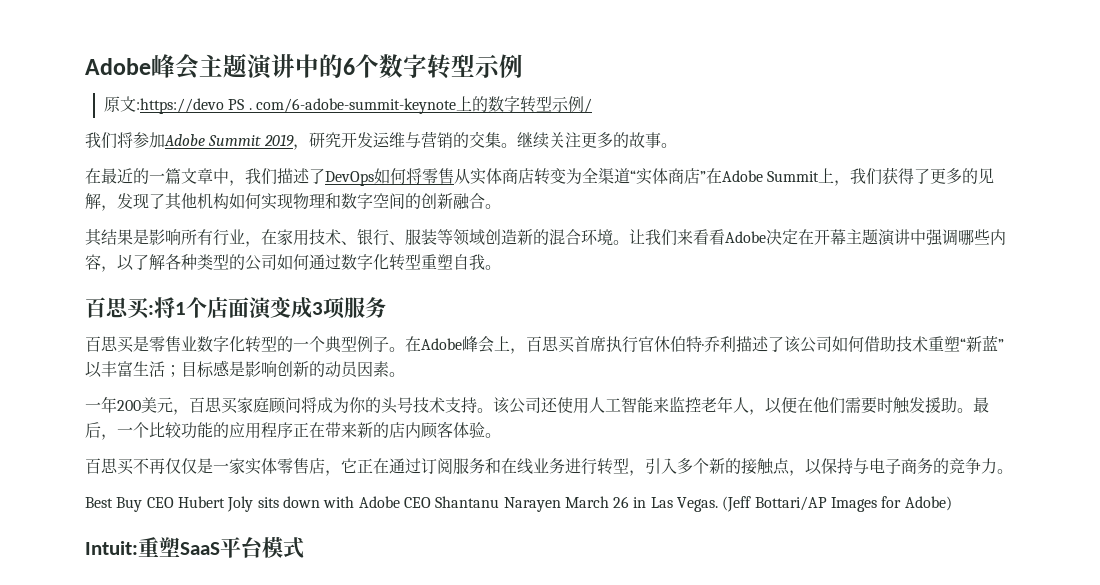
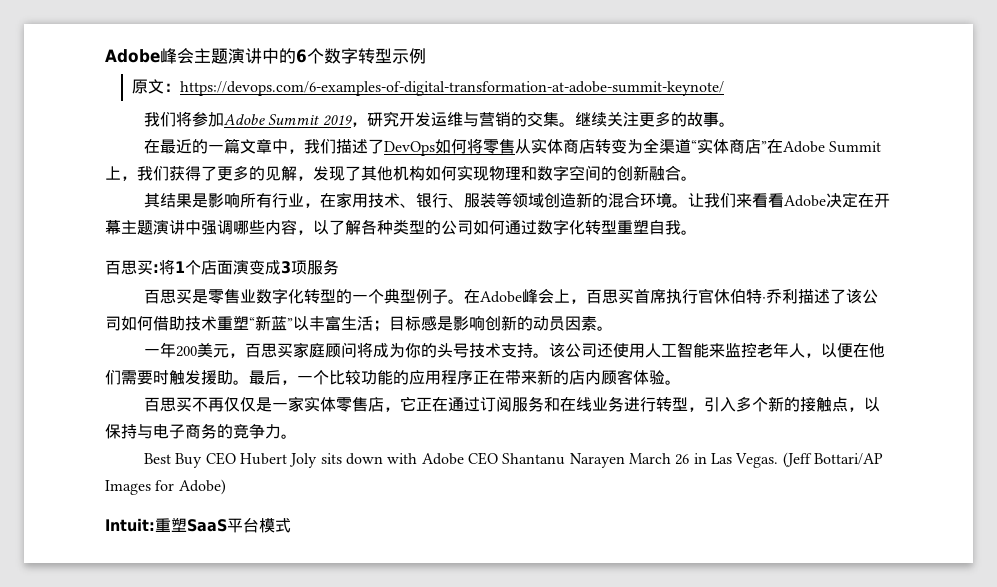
- 原文:https://devo PS . com/6-adobe-summit-keynote上的数字转型示例/
+ 原文：https://devops.com/6-examples-of-digital-transformation-at-adobe-summit-keynote/

